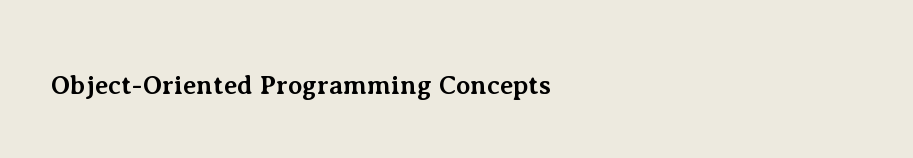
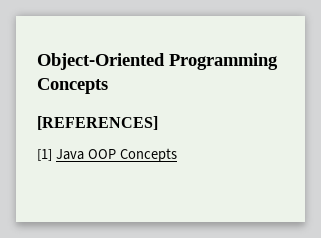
+ [REFERENCES]
+ [1] Java OOP Concepts

